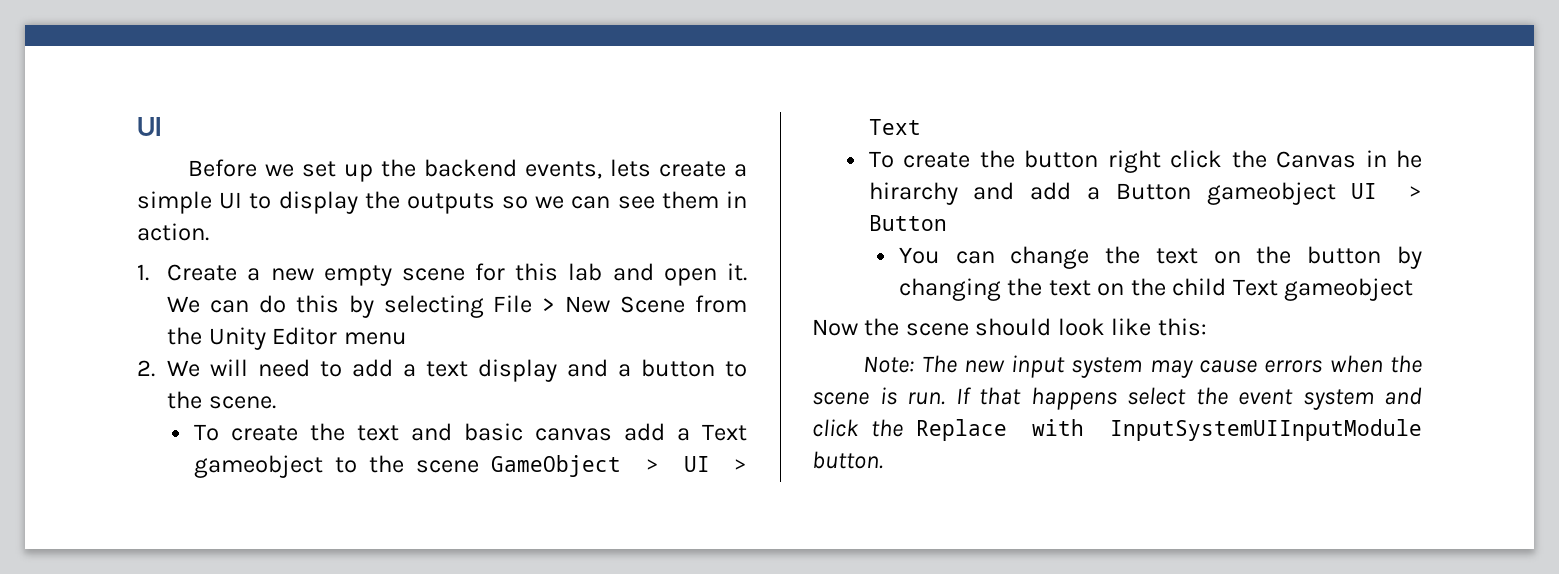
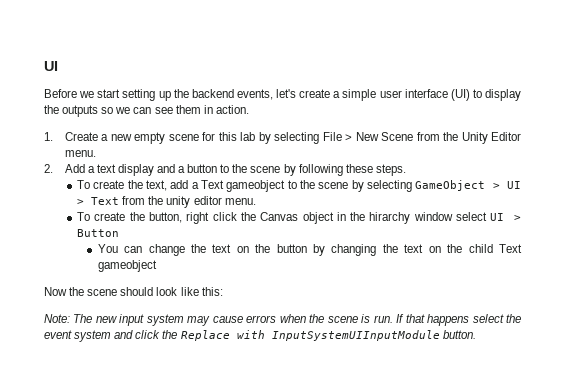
- Before we set up the backend events, lets create a simple UI to display the outputs so we can see them in action.
+ Before we start setting up the backend events, let's create a simple user interface (UI) to display the outputs so we can see them in action.
- 1. Create a new empty scene for this lab and open it. We can do this by selecting File > New Scene from the Unity Editor menu
+ 1. Create a new empty scene for this lab by selecting File > New Scene from the Unity Editor menu.
- 2. We will need to add a text display and a button to the scene.
- To create the text and basic canvas add a Text gameobject to the scene GameObject > UI > Text
- To create the button right click the Canvas in he hirarchy and add a Button gameobject UI > Button
+ 2. Add a text display and a button to the scene by following these steps.
+ To create the text, add a Text gameobject to the scene by selecting GameObject > UI > Text from the unity editor menu.
+ To create the button, right click the Canvas object in the hirarchy window select UI > Button

